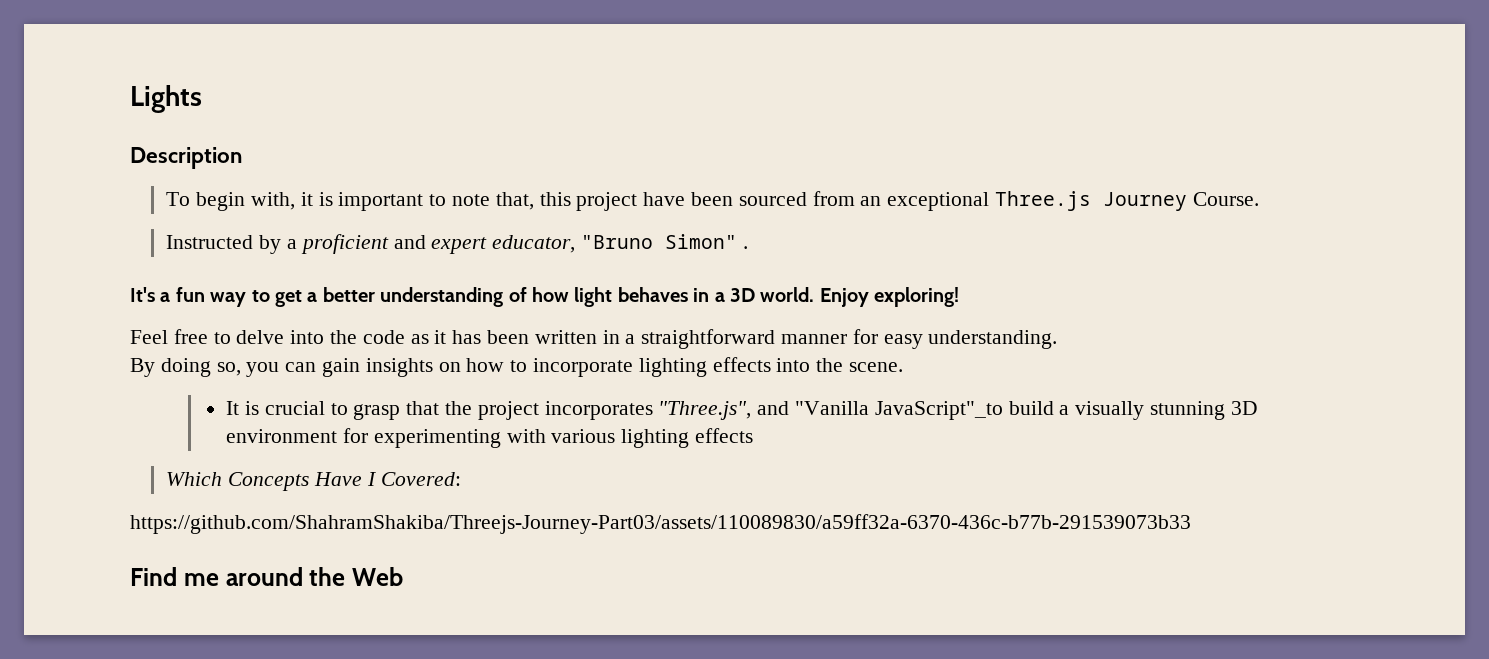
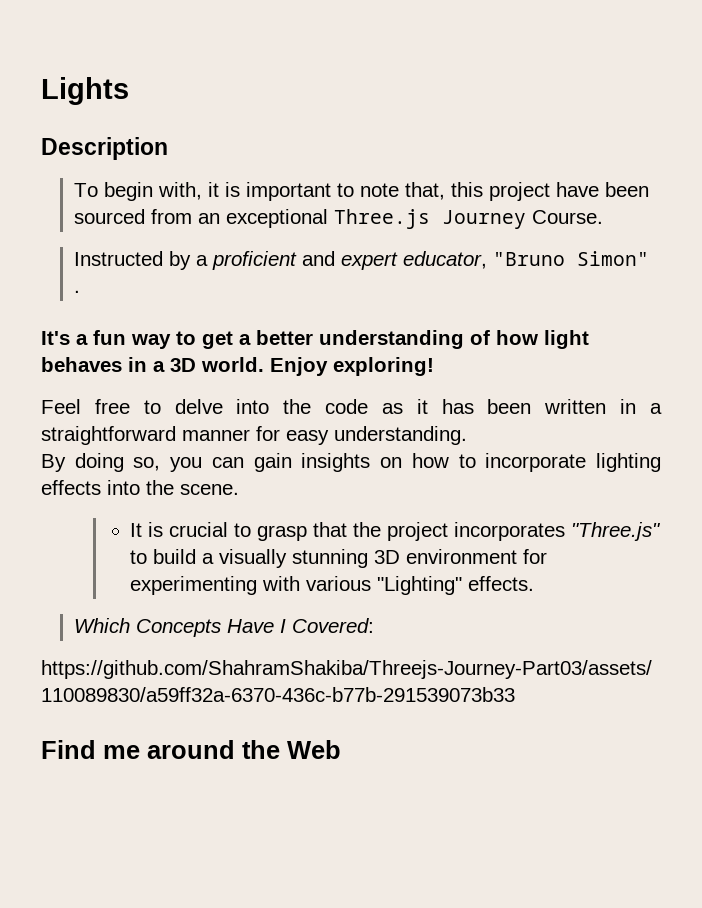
- It is crucial to grasp that the project incorporates "Three.js", and "Vanilla JavaScript"_to build a visually stunning 3D environment for experimenting with various lighting effects
+ It is crucial to grasp that the project incorporates "Three.js" to build a visually stunning 3D environment for experimenting with various "Lighting" effects.

